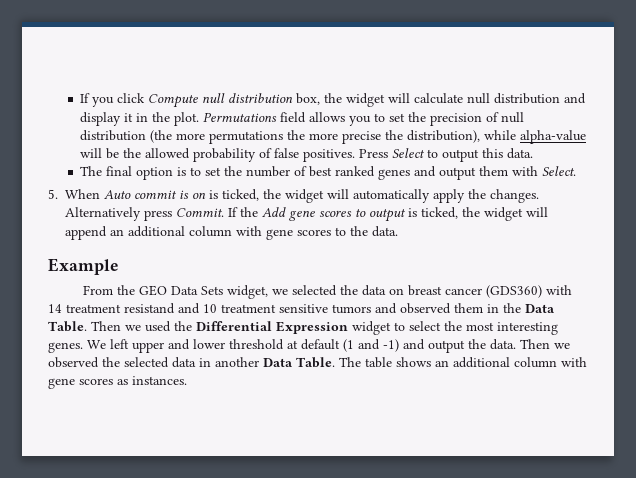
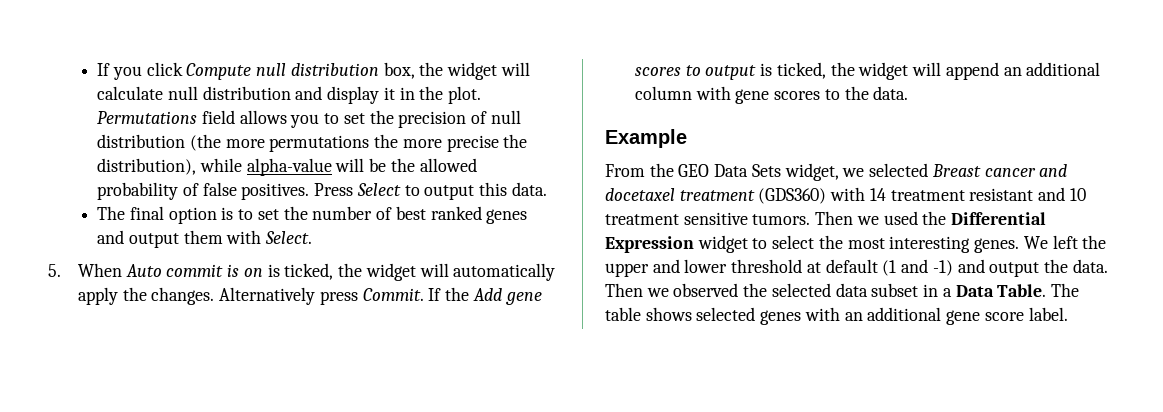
- From the GEO Data Sets widget, we selected the data on breast cancer (GDS360) with 14 treatment resistand and 10 treatment sensitive tumors and observed them in the Data Table.
+ From the GEO Data Sets widget, we selected Breast cancer and docetaxel treatment (GDS360) with 14 treatment resistant and 10 treatment sensitive tumors.
- We left upper and lower threshold at default (1 and -1) and output the data.
+ We left the upper and lower threshold at default (1 and -1) and output the data.
- Then we observed the selected data in another Data Table.
+ Then we observed the selected data subset in a Data Table.
- The table shows an additional column with gene scores as instances.
+ The table shows selected genes with an additional gene score label.

